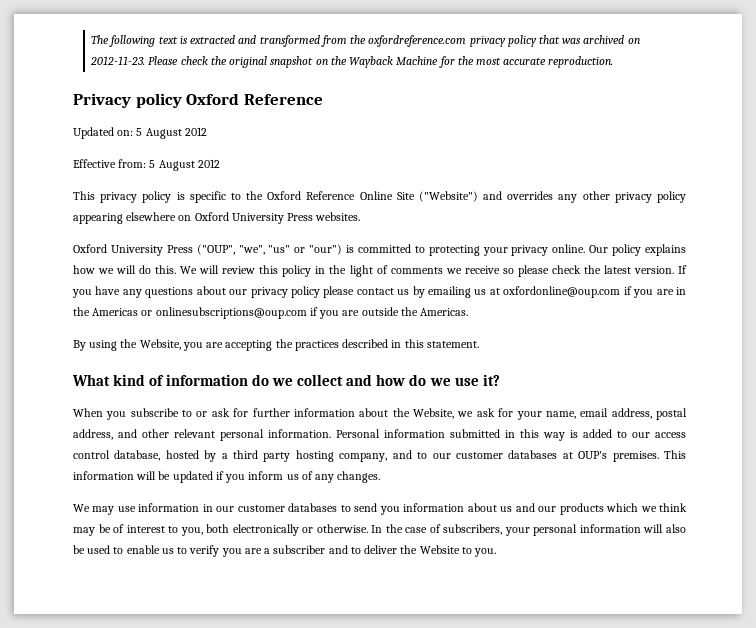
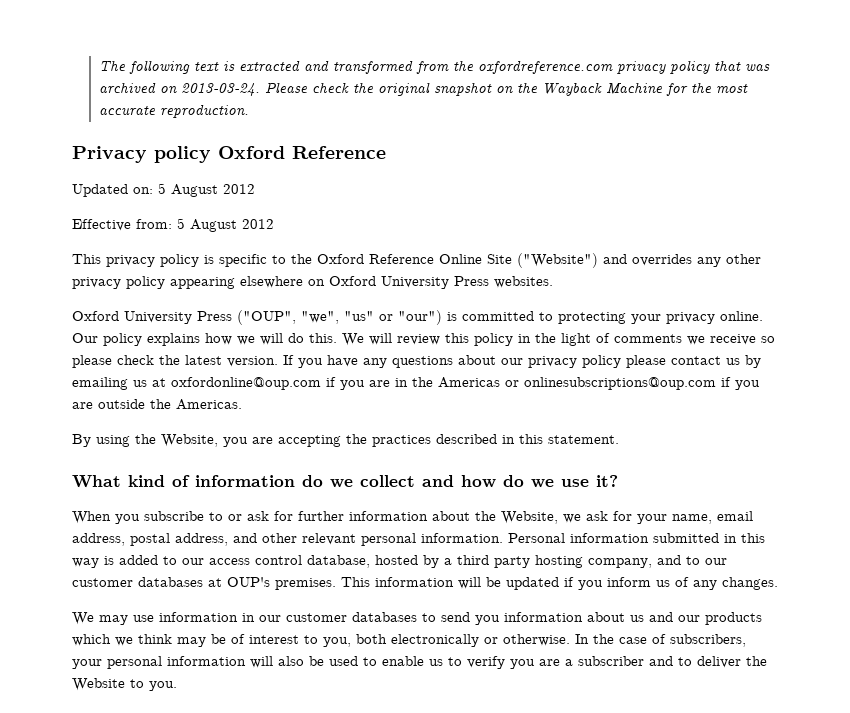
- The following text is extracted and transformed from the oxfordreference.com privacy policy that was archived on 2012-11-23.
+ The following text is extracted and transformed from the oxfordreference.com privacy policy that was archived on 2013-03-24.

